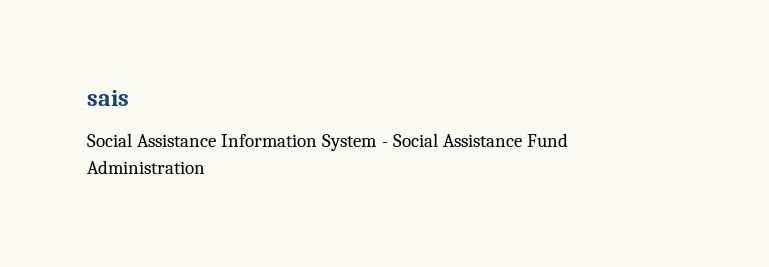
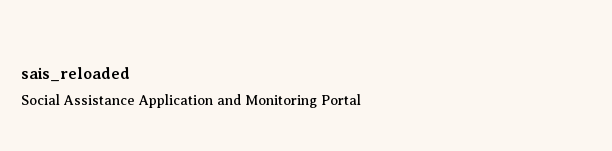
- sais
- Social Assistance Information System - Social Assistance Fund Administration
+ sais_reloaded
+ Social Assistance Application and Monitoring Portal

